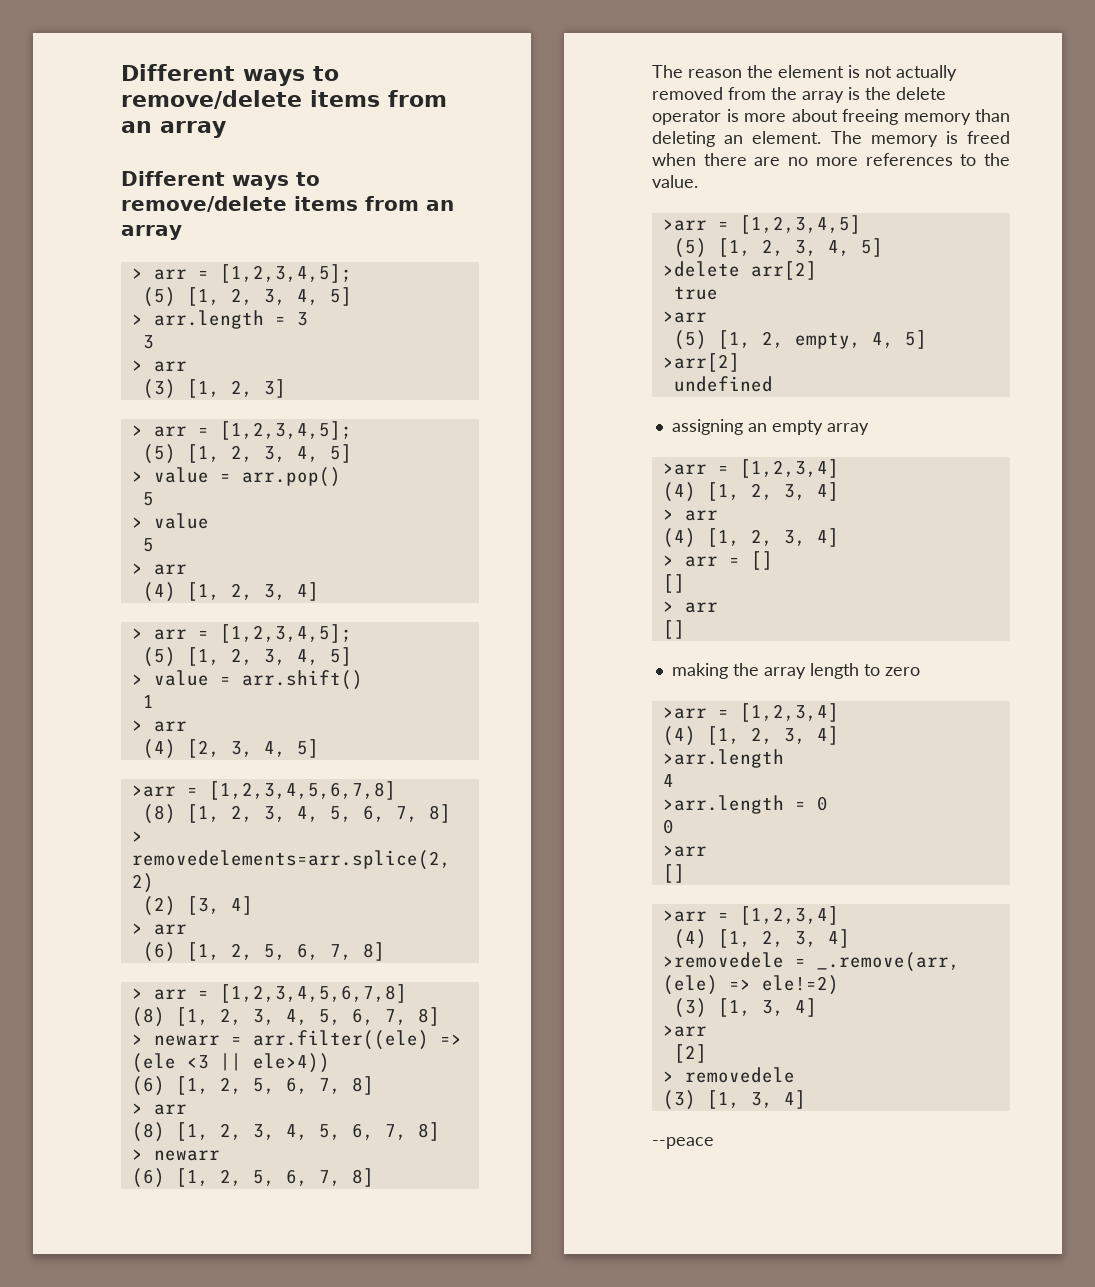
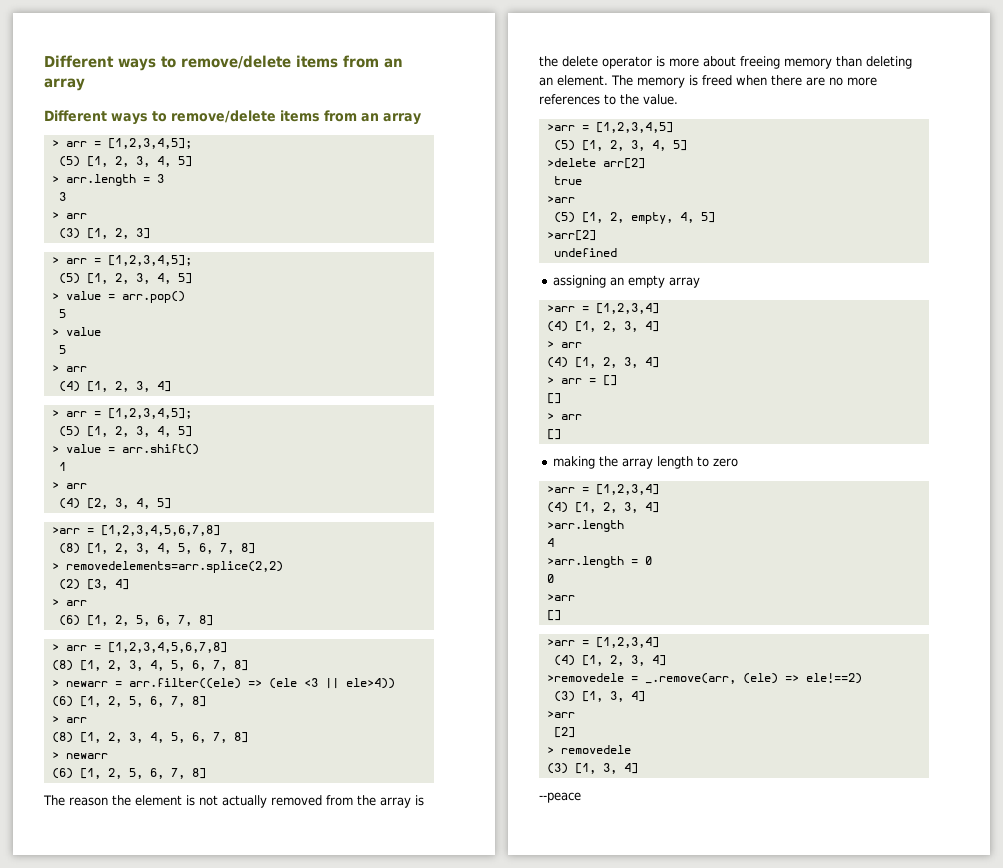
- >removedele = _.remove(arr, (ele) => ele!=2)
+ >removedele = _.remove(arr, (ele) => ele!==2)

